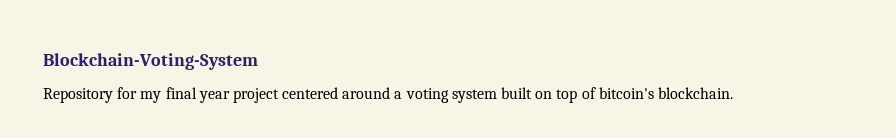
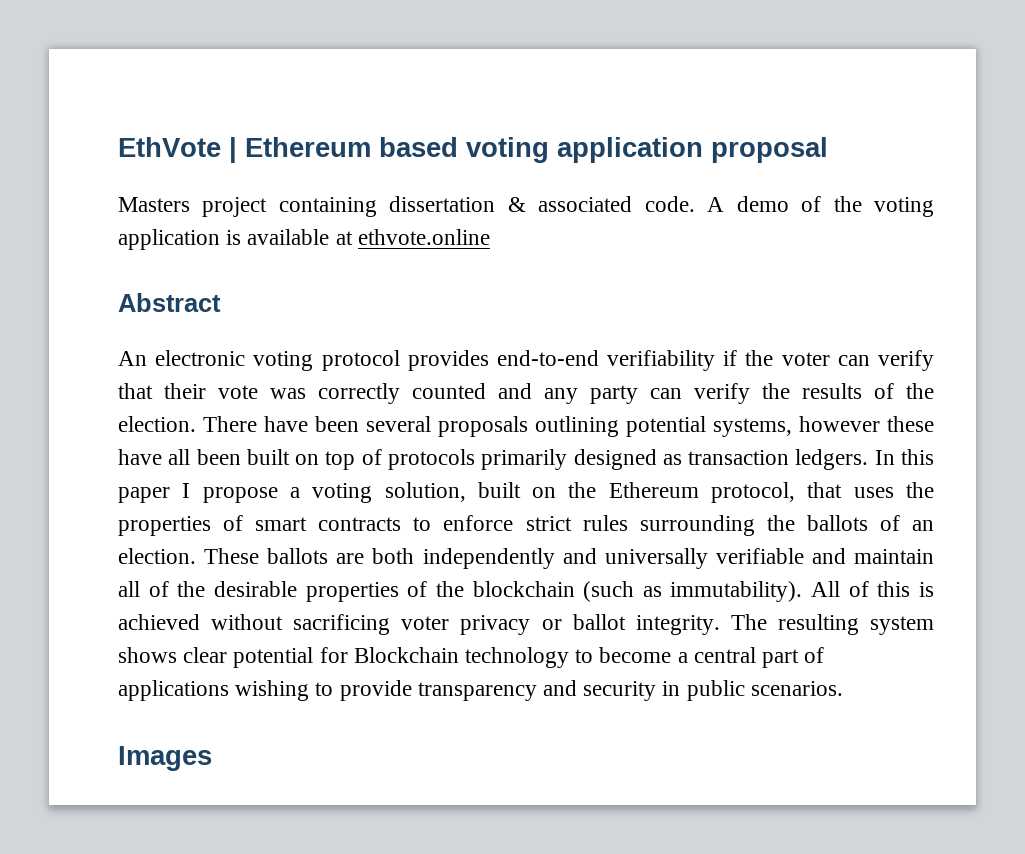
- Blockchain-Voting-System
- Repository for my final year project centered around a voting system built on top of bitcoin's blockchain.
+ EthVote | Ethereum based voting application proposal
+ Masters project containing dissertation & associated code. A demo of the voting application is available at ethvote.online
+ Abstract
+ An electronic voting protocol provides end-to-end verifiability if the voter can verify that their vote was correctly counted and any party can verify the results of the election. There have been several proposals outlining potential systems, however these have all been built on top of protocols primarily designed as transaction ledgers. In this paper I propose a voting solution, built on the Ethereum protocol, that uses the properties of smart contracts to enforce strict rules surrounding the ballots of an election. These ballots are both independently and universally verifiable and maintain all of the desirable properties of the blockchain (such as immutability). All of this is achieved without sacrificing voter privacy or ballot integrity. The resulting system shows clear potential for Blockchain technology to become a central part of applications wishing to provide transparency and security in public scenarios.
+ Images

